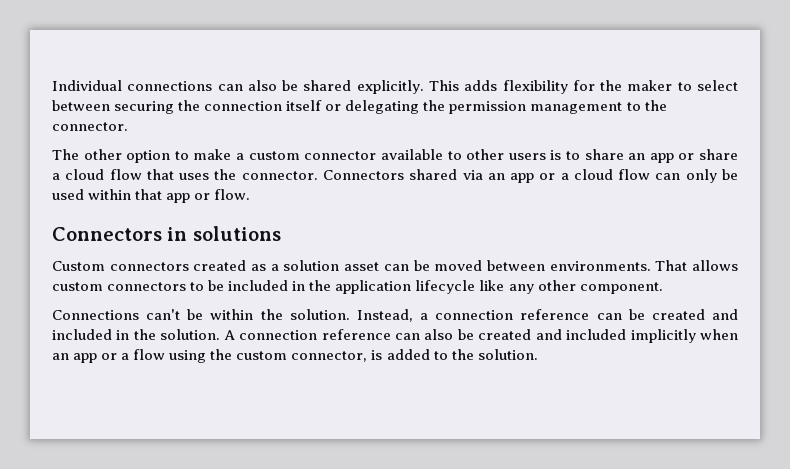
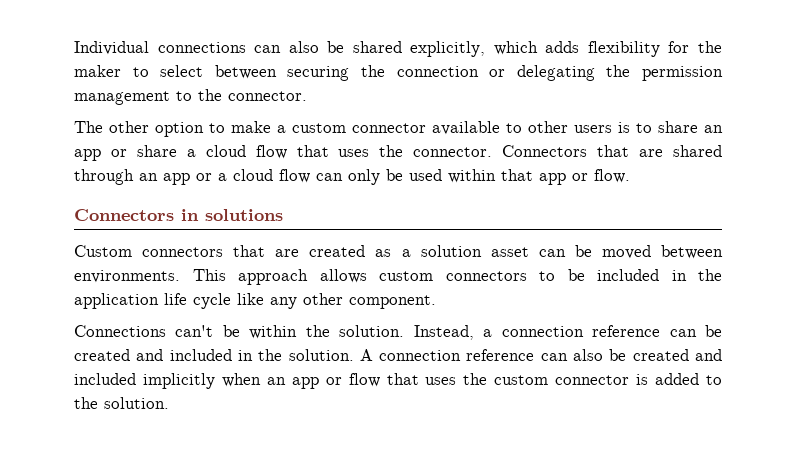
- Individual connections can also be shared explicitly. This adds flexibility for the maker to select between securing the connection itself or delegating the permission management to the connector.
+ Individual connections can also be shared explicitly, which adds flexibility for the maker to select between securing the connection or delegating the permission management to the connector.
- Connectors shared via an app or a cloud flow can only be used within that app or flow.
+ Connectors that are shared through an app or a cloud flow can only be used within that app or flow.
- Custom connectors created as a solution asset can be moved between environments.
+ Custom connectors that are created as a solution asset can be moved between environments.
- That allows custom connectors to be included in the application lifecycle like any other component.
+ This approach allows custom connectors to be included in the application life cycle like any other component.
- A connection reference can also be created and included implicitly when an app or a flow using the custom connector, is added to the solution.
+ A connection reference can also be created and included implicitly when an app or flow that uses the custom connector is added to the solution.

